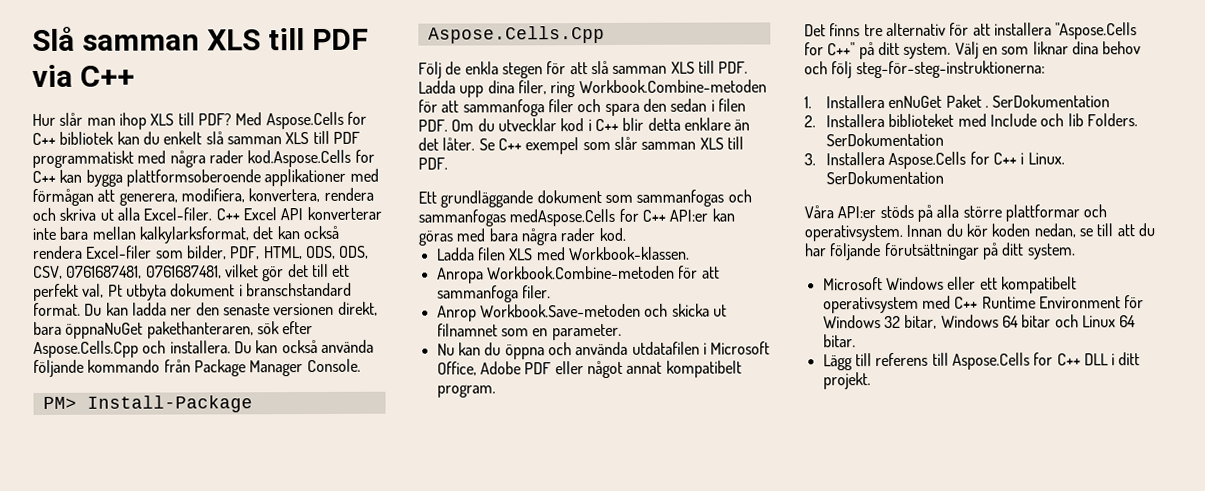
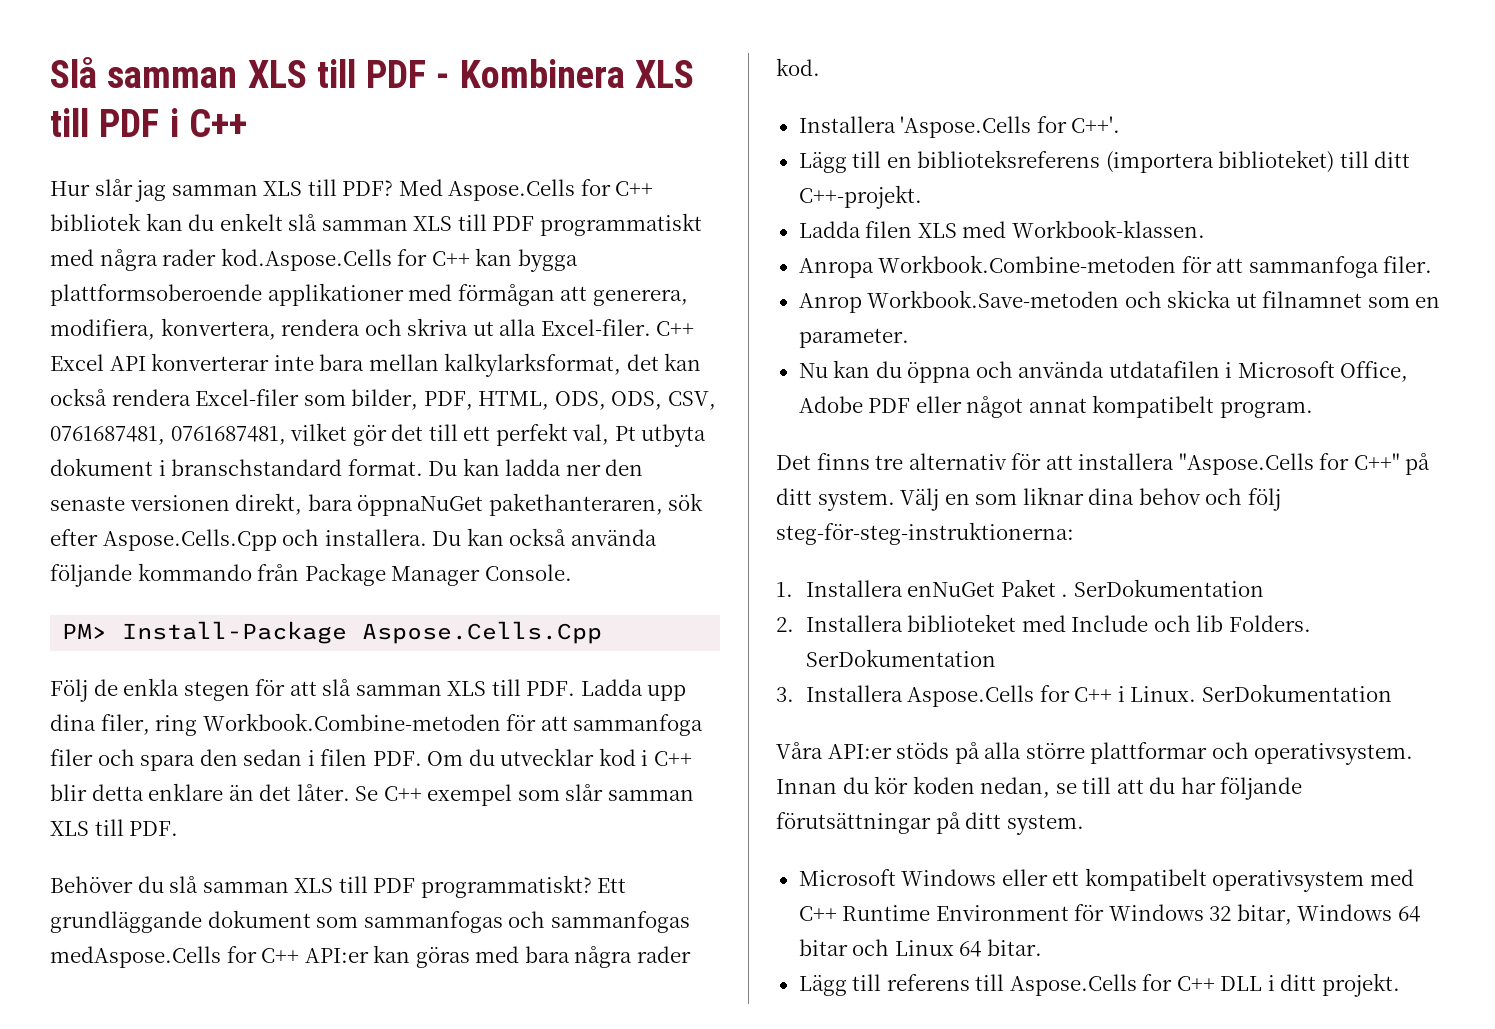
- Slå samman XLS till PDF via C++
+ Slå samman XLS till PDF - Kombinera XLS till PDF i C++
- Hur slår man ihop XLS till PDF?
+ Hur slår jag samman XLS till PDF?
+ Behöver du slå samman XLS till PDF programmatiskt?
+ Installera 'Aspose.Cells for C++'.
+ Lägg till en biblioteksreferens (importera biblioteket) till ditt C++-projekt.

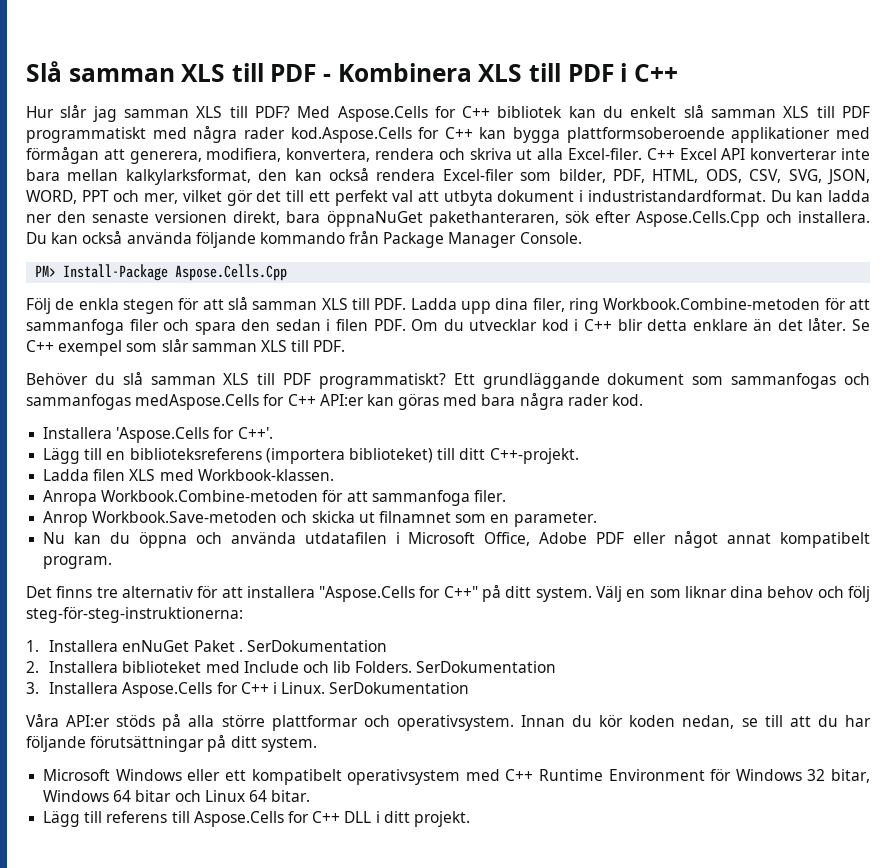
- C++ Excel API konverterar inte bara mellan kalkylarksformat, det kan också rendera Excel-filer som bilder, PDF, HTML, ODS, ODS, CSV, 0761687481, 0761687481, vilket gör det till ett perfekt val, Pt utbyta dokument i branschstandard format.
+ C++ Excel API konverterar inte bara mellan kalkylarksformat, den kan också rendera Excel-filer som bilder, PDF, HTML, ODS, CSV, SVG, JSON, WORD, PPT och mer, vilket gör det till ett perfekt val att utbyta dokument i industristandardformat.

